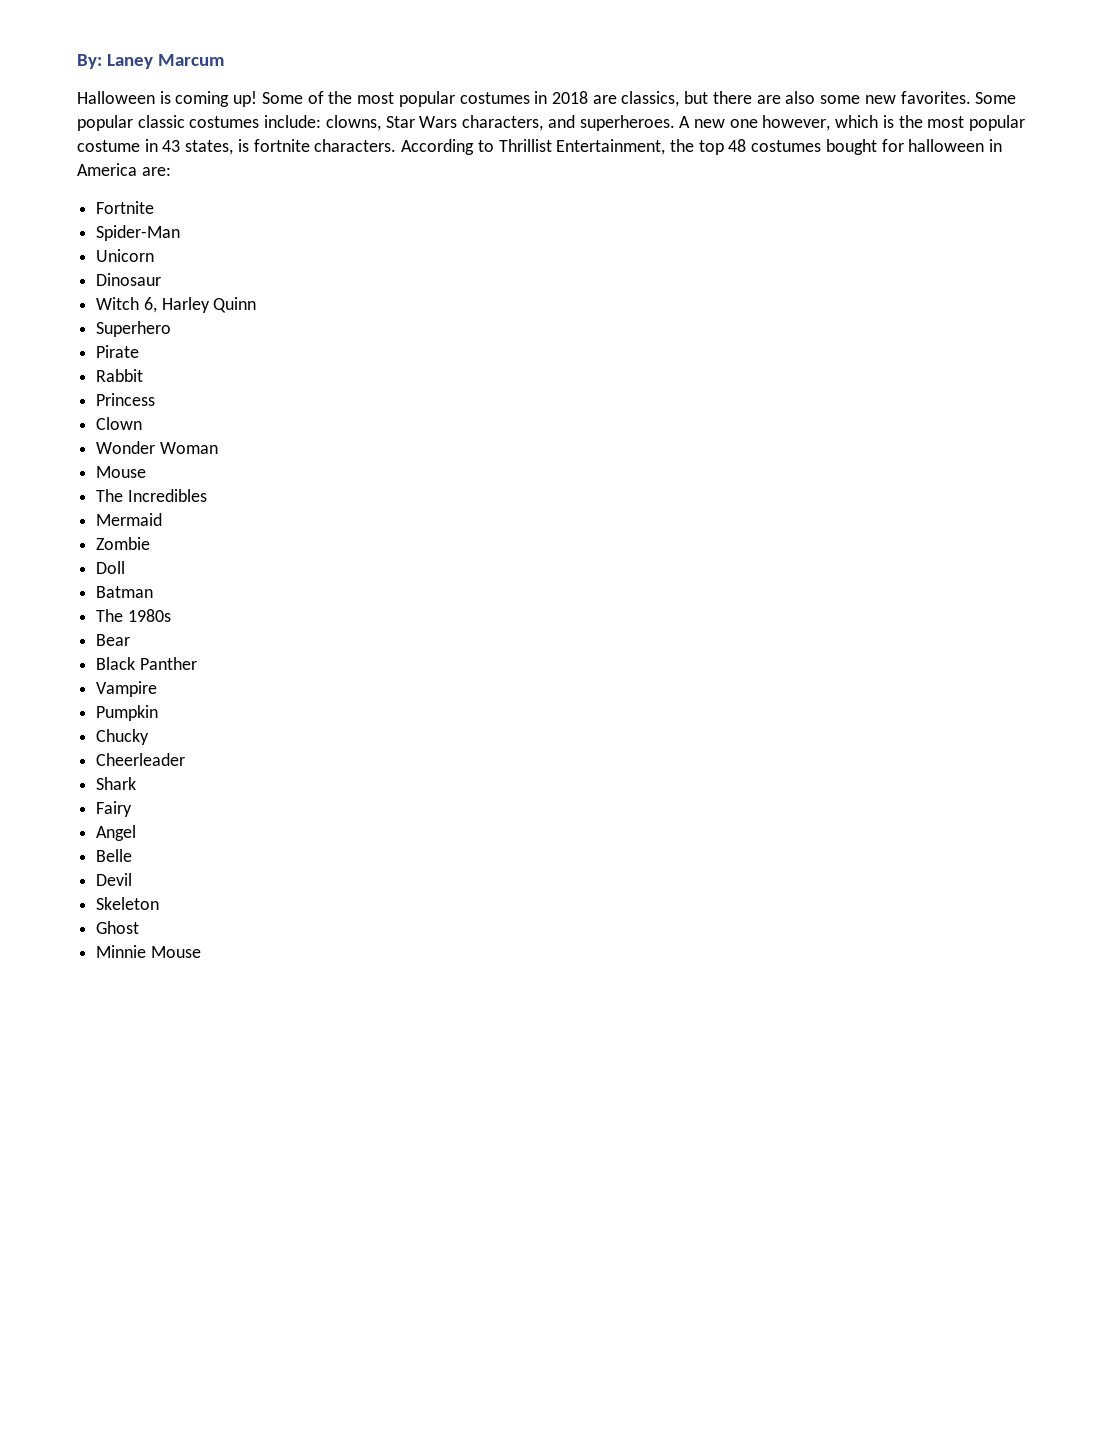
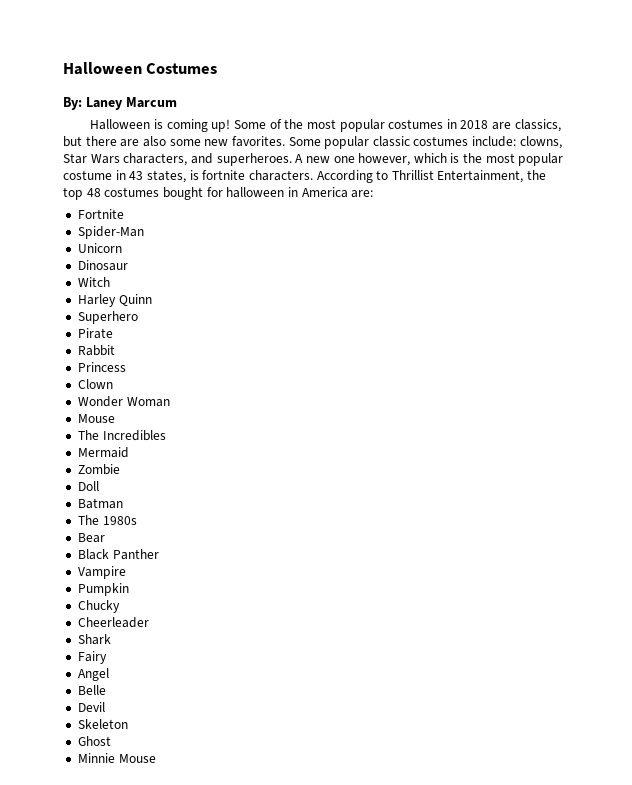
+ Halloween Costumes
- Witch 6, Harley Quinn
+ Witch
+ Harley Quinn

